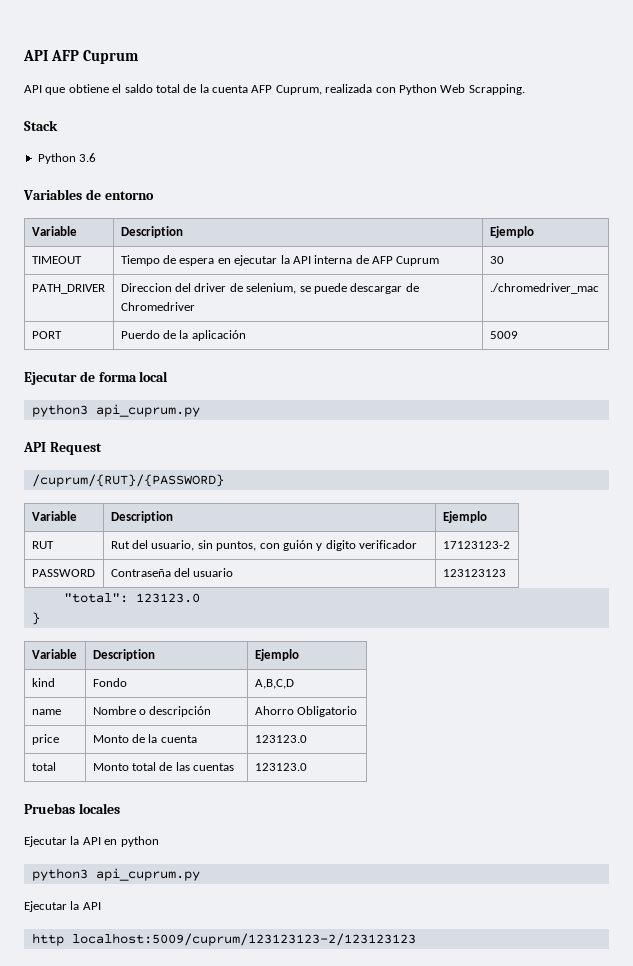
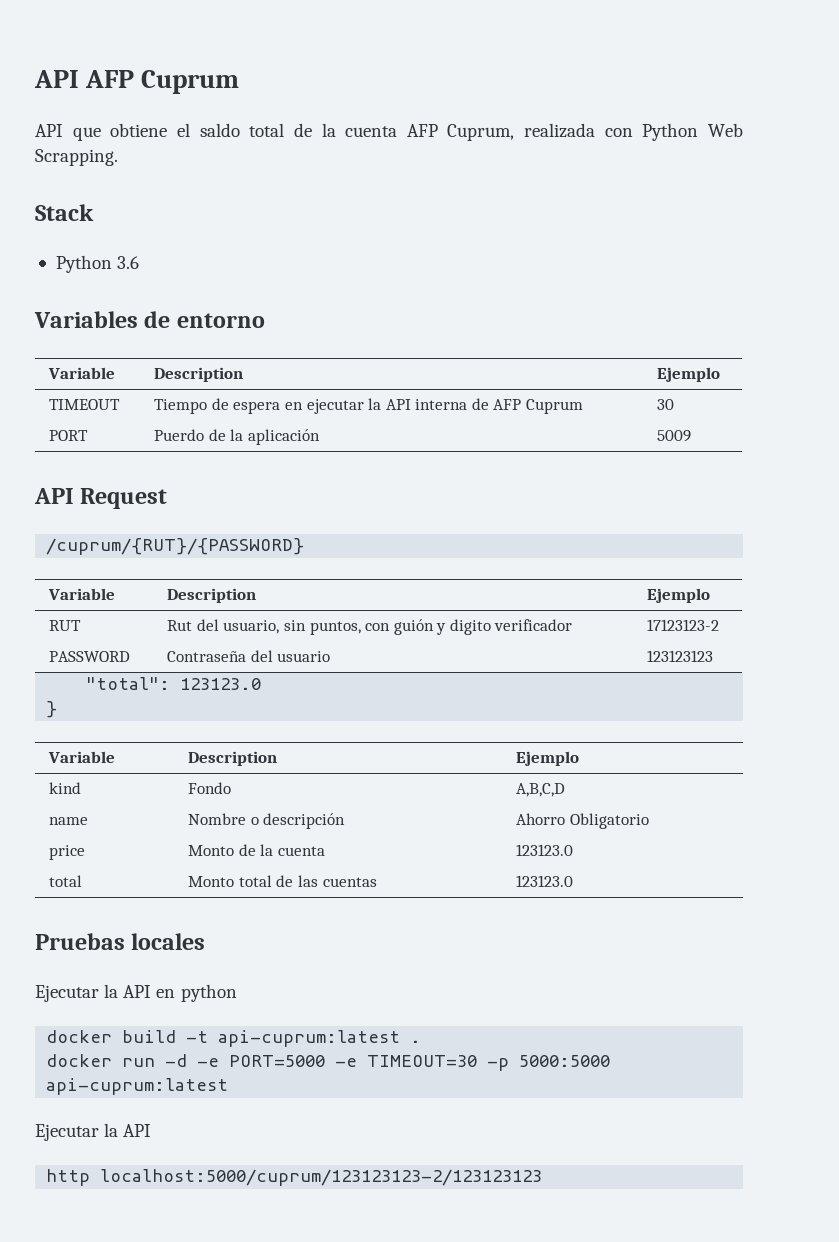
- PATH_DRIVER | Direccion del driver de selenium, se puede descargar de Chromedriver | ./chromedriver_mac
- Ejecutar de forma local
- python3 api_cuprum.py
  Ejecutar la API en python
- python3 api_cuprum.py
+ docker build -t api-cuprum:latest .
+ docker run -d -e PORT=5000 -e TIMEOUT=30 -p 5000:5000 api-cuprum:latest
- http localhost:5009/cuprum/123123123-2/123123123
+ http localhost:5000/cuprum/123123123-2/123123123

